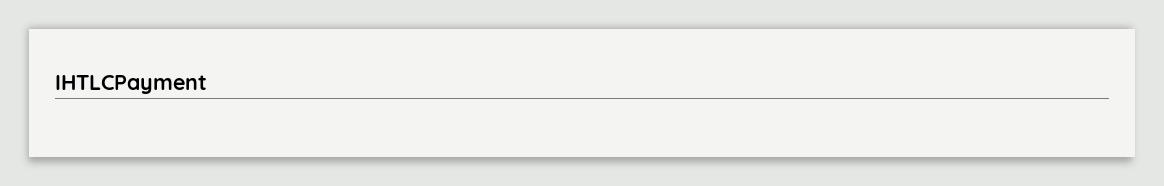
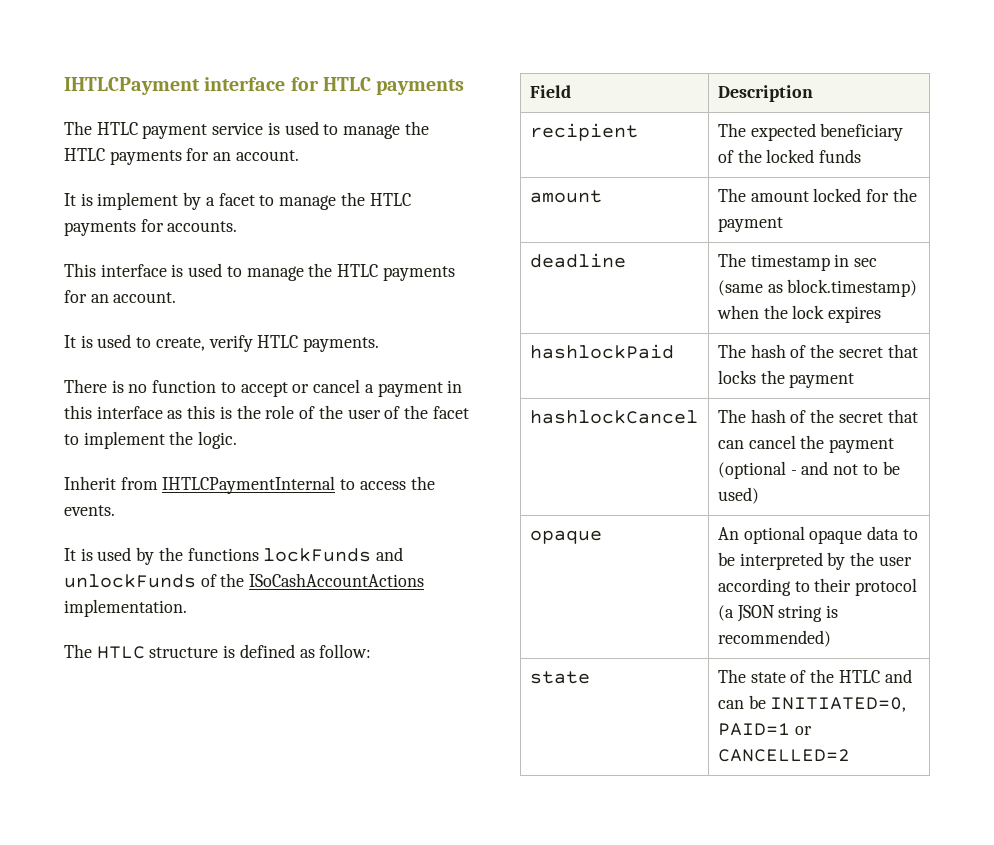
- IHTLCPayment
+ IHTLCPayment interface for HTLC payments
+ The HTLC payment service is used to manage the HTLC payments for an account.
+ It is implement by a facet to manage the HTLC payments for accounts.
+ This interface is used to manage the HTLC payments for an account.
+ It is used to create, verify HTLC payments.
+ There is no function to accept or cancel a payment in this interface as this is the role of the user of the facet to implement the logic.
+ Inherit from IHTLCPaymentInternal to access the events.
+ It is used by the functions lockFunds and unlockFunds of the ISoCashAccountActions implementation.
+ The HTLC structure is defined as follow:
+ Field | Description
+ recipient | The expected beneficiary of the locked funds
+ amount | The amount locked for the payment
+ deadline | The timestamp in sec (same as block.timestamp) when the lock expires
+ hashlockPaid | The hash of the secret that locks the payment
+ hashlockCancel | The hash of the secret that can cancel the payment (optional - and not to be used)
+ opaque | An optional opaque data to be interpreted by the user according to their protocol (a JSON string is recommended)
+ state | The state of the HTLC and can be INITIATED=0, PAID=1 or CANCELLED=2

